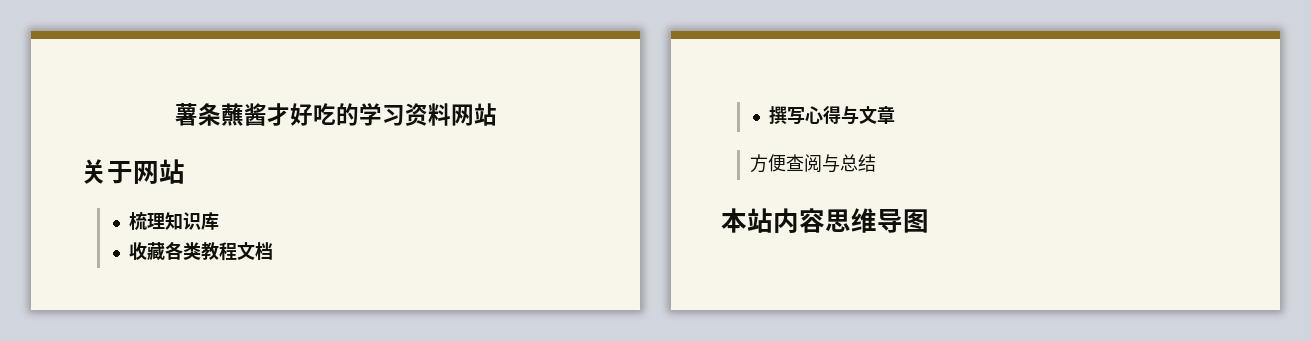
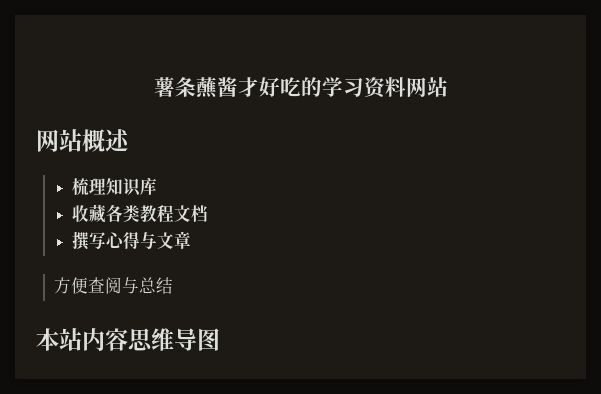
- 关于网站
+ 网站概述

